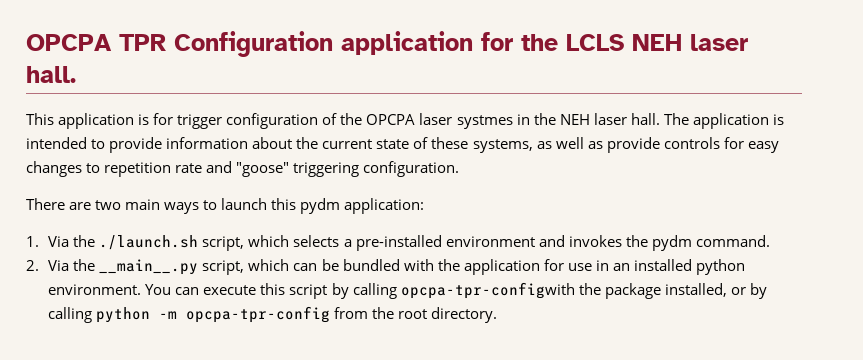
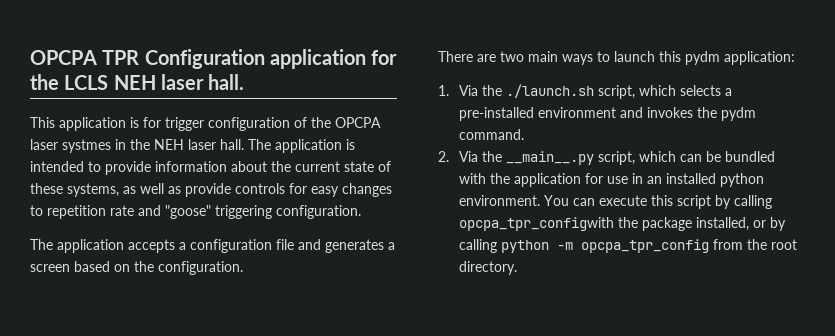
+ The application accepts a configuration file and generates a screen based on the configuration.
- You can execute this script by calling opcpa-tpr-configwith the package installed, or by calling python -m opcpa-tpr-config from the root directory.
+ You can execute this script by calling opcpa_tpr_configwith the package installed, or by calling python -m opcpa_tpr_config from the root directory.

